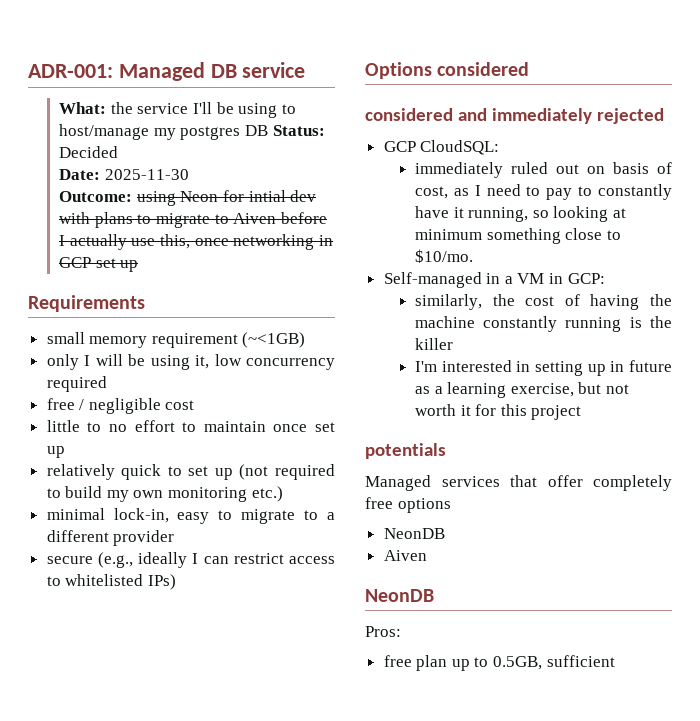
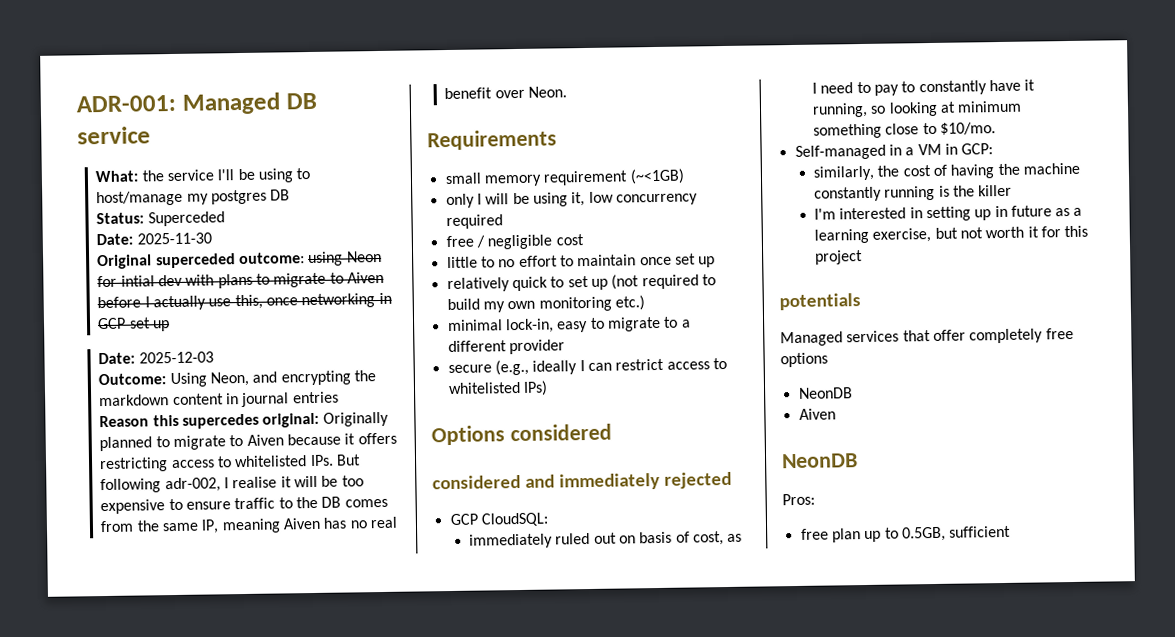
- What: the service I'll be using to host/manage my postgres DB Status: Decided
+ What: the service I'll be using to host/manage my postgres DB
+ Status: Superceded
- Outcome: using Neon for intial dev with plans to migrate to Aiven before I actually use this, once networking in GCP set up
+ Original superceded outcome: using Neon for intial dev with plans to migrate to Aiven before I actually use this, once networking in GCP set up
+ Date: 2025-12-03
+ Outcome: Using Neon, and encrypting the markdown content in journal entries
+ Reason this supercedes original: Originally planned to migrate to Aiven because it offers restricting access to whitelisted IPs. But following adr-002, I realise it will be too expensive to ensure traffic to the DB comes from the same IP, meaning Aiven has no real benefit over Neon.

